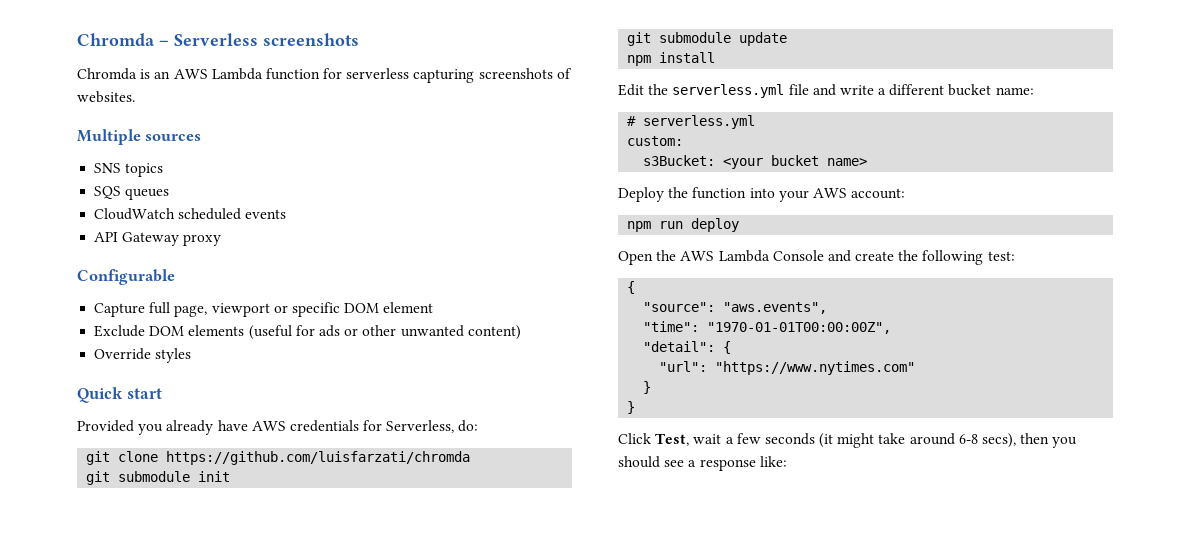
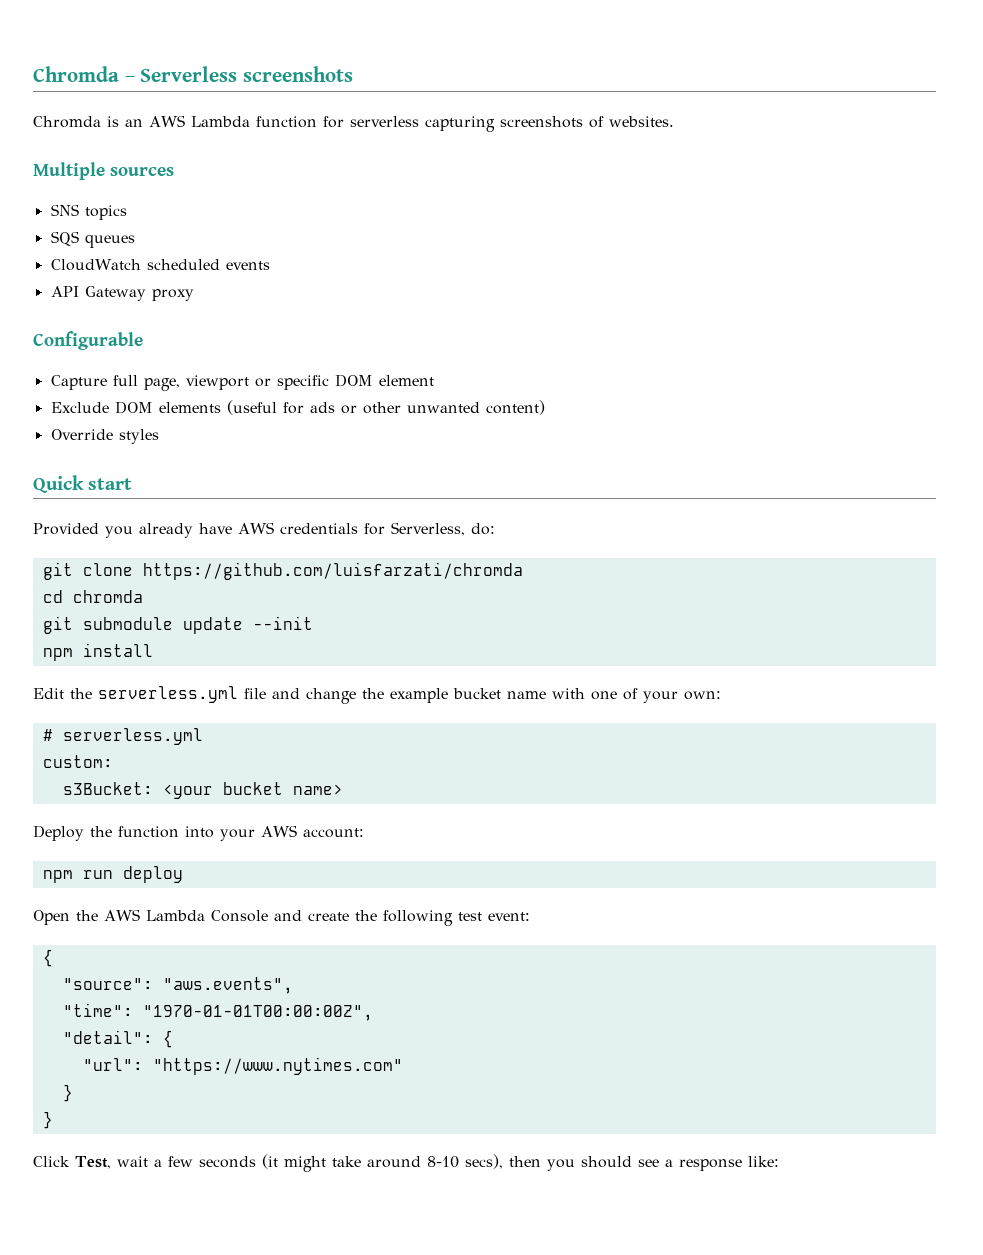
- git submodule init
+ cd chromda
- git submodule update
+ git submodule update --init
- Edit the serverless.yml file and write a different bucket name:
+ Edit the serverless.yml file and change the example bucket name with one of your own:
- Open the AWS Lambda Console and create the following test:
+ Open the AWS Lambda Console and create the following test event:
- Click Test, wait a few seconds (it might take around 6-8 secs), then you should see a response like:
+ Click Test, wait a few seconds (it might take around 8-10 secs), then you should see a response like:

